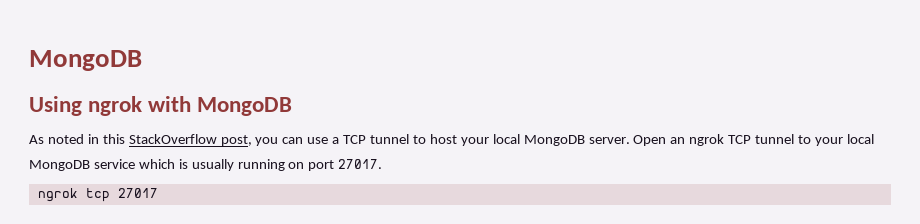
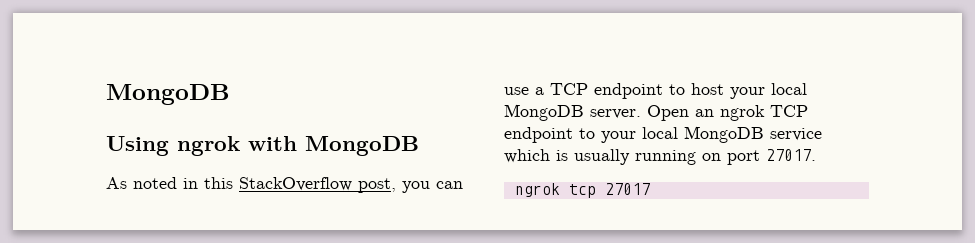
- As noted in this StackOverflow post, you can use a TCP tunnel to host your local MongoDB server.
+ As noted in this StackOverflow post, you can use a TCP endpoint to host your local MongoDB server.
- Open an ngrok TCP tunnel to your local MongoDB service which is usually running on port 27017.
+ Open an ngrok TCP endpoint to your local MongoDB service which is usually running on port 27017.

